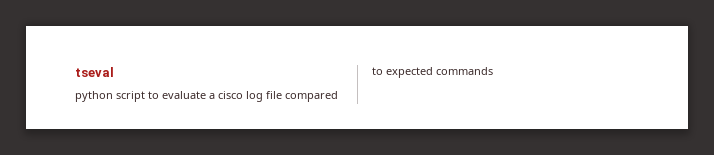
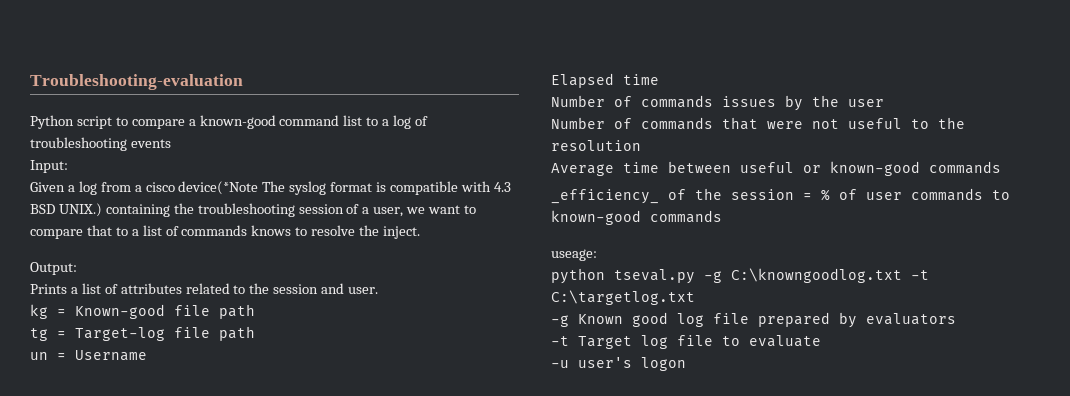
- tseval
- python script to evaluate a cisco log file compared to expected commands
+ Troubleshooting-evaluation
+ Python script to compare a known-good command list to a log of troubleshooting events
+ Input:
+ Given a log from a cisco device(*Note The syslog format is compatible with 4.3 BSD UNIX.) containing the troubleshooting session of a user, we want to compare that to a list of commands knows to resolve the inject.
+ Output:
+ Prints a list of attributes related to the session and user.
+ kg = Known-good file path
+ tg = Target-log file path
+ un = Username
+ Elapsed time
+ Number of commands issues by the user
+ Number of commands that were not useful to the resolution
+ Average time between useful or known-good commands
+ _efficiency_ of the session = % of user commands to known-good commands
+ useage:
+ python tseval.py -g C:\knowngoodlog.txt -t C:\targetlog.txt
+ -g Known good log file prepared by evaluators
+ -t Target log file to evaluate
+ -u user's logon

